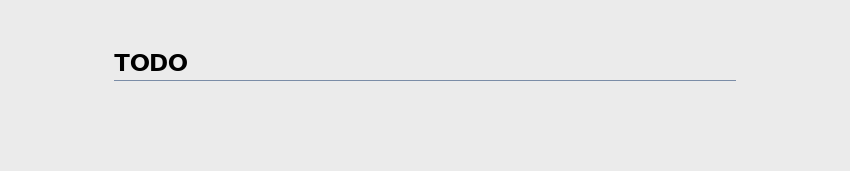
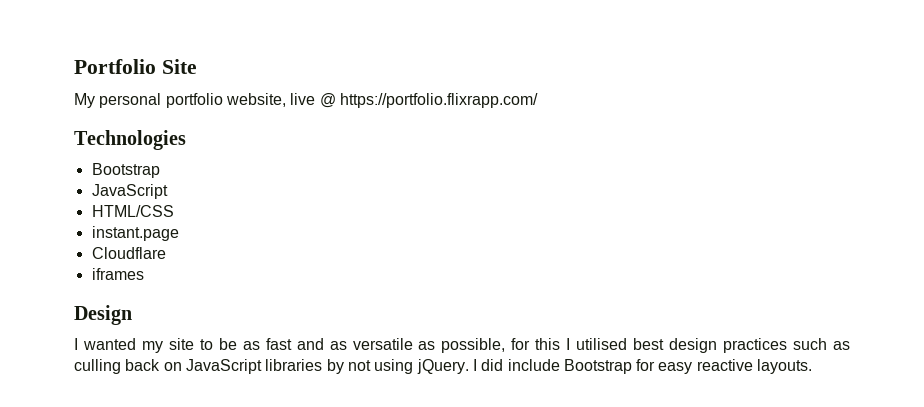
- TODO
+ Portfolio Site
+ My personal portfolio website, live @ https://portfolio.flixrapp.com/
+ Technologies
+ Bootstrap
+ JavaScript
+ HTML/CSS
+ instant.page
+ Cloudflare
+ iframes
+ Design
+ I wanted my site to be as fast and as versatile as possible, for this I utilised best design practices such as culling back on JavaScript libraries by not using jQuery. I did include Bootstrap for easy reactive layouts.

